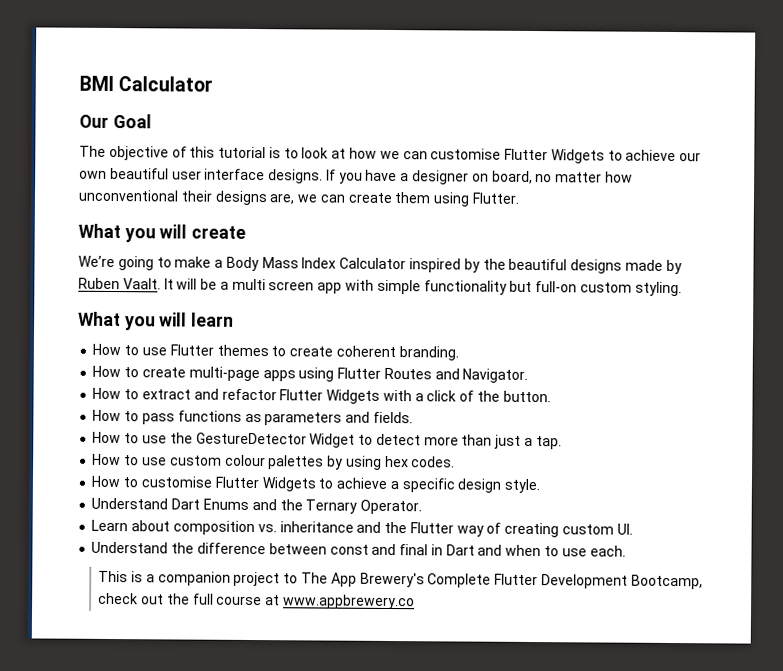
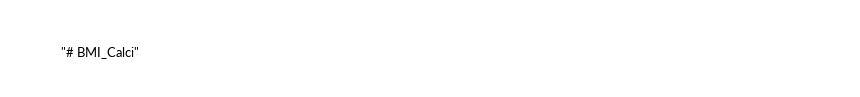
- BMI Calculator
- Our Goal
- The objective of this tutorial is to look at how we can customise Flutter Widgets to achieve our own beautiful user interface designs. If you have a designer on board, no matter how unconventional their designs are, we can create them using Flutter.
- What you will create
- We’re going to make a Body Mass Index Calculator inspired by the beautiful designs made by Ruben Vaalt. It will be a multi screen app with simple functionality but full-on custom styling.
- What you will learn
- How to use Flutter themes to create coherent branding.
- How to create multi-page apps using Flutter Routes and Navigator.
- How to extract and refactor Flutter Widgets with a click of the button.
- How to pass functions as parameters and fields.
- How to use the GestureDetector Widget to detect more than just a tap.
- How to use custom colour palettes by using hex codes.
- How to customise Flutter Widgets to achieve a specific design style.
- Understand Dart Enums and the Ternary Operator.
- Learn about composition vs. inheritance and the Flutter way of creating custom UI.
- Understand the difference between const and final in Dart and when to use each.
- This is a companion project to The App Brewery's Complete Flutter Development Bootcamp, check out the full course at www.appbrewery.co
+ "# BMI_Calci"

